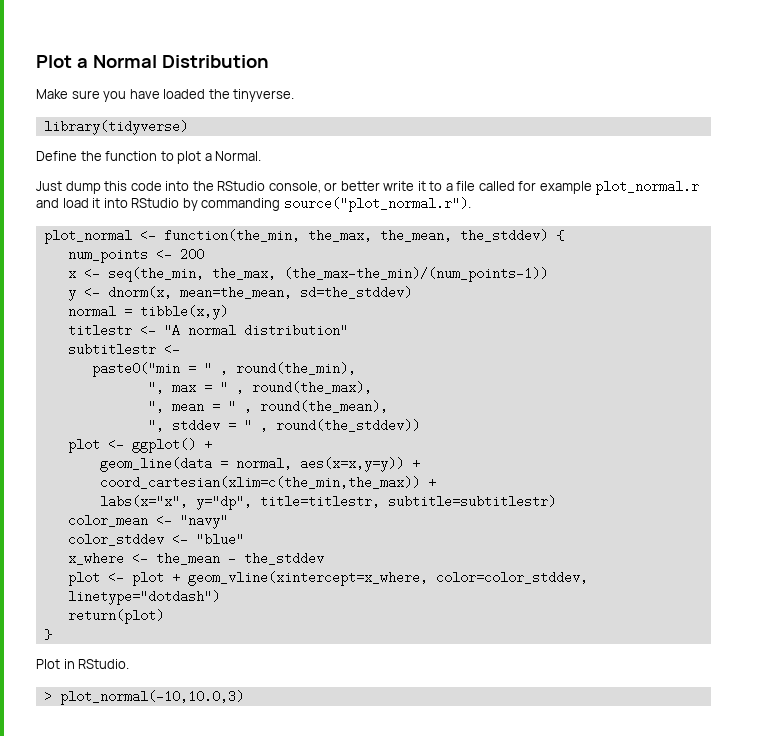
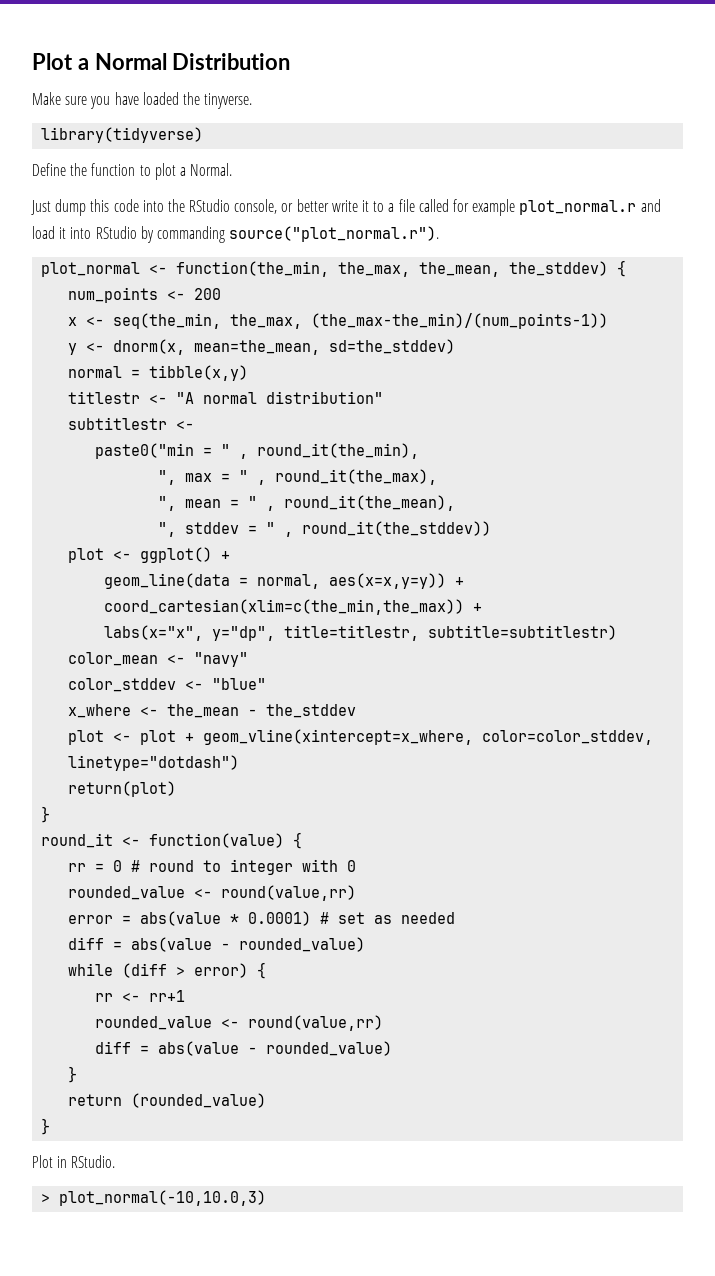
- paste0("min = " , round(the_min),
+ paste0("min = " , round_it(the_min),
- ", max = " , round(the_max),
+ ", max = " , round_it(the_max),
- ", mean = " , round(the_mean),
+ ", mean = " , round_it(the_mean),
- ", stddev = " , round(the_stddev))
+ ", stddev = " , round_it(the_stddev))
+ round_it <- function(value) {
+ rr = 0 # round to integer with 0
+ rounded_value <- round(value,rr)
+ error = abs(value * 0.0001) # set as needed
+ diff = abs(value - rounded_value)
+ while (diff > error) {
+ rr <- rr+1
+ rounded_value <- round(value,rr)
+ diff = abs(value - rounded_value)
+ }
+ return (rounded_value)
+ }

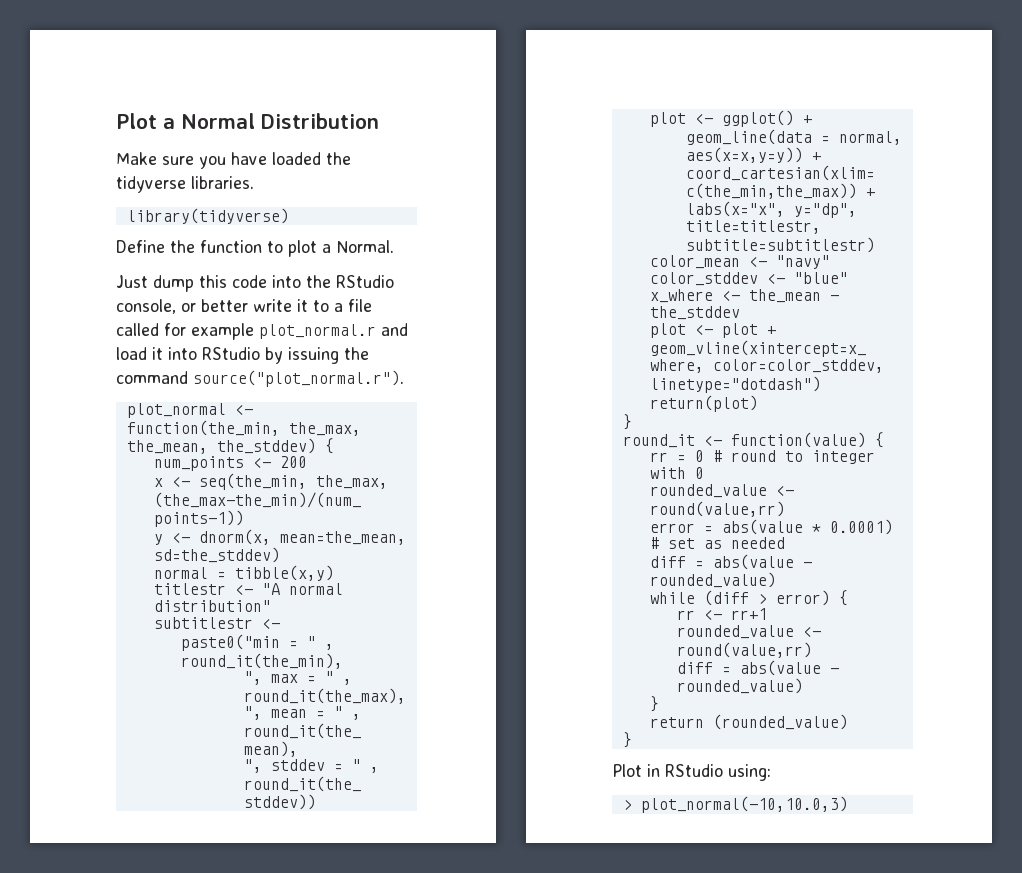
- Make sure you have loaded the tinyverse.
+ Make sure you have loaded the tidyverse libraries.
- Just dump this code into the RStudio console, or better write it to a file called for example plot_normal.r and load it into RStudio by commanding source("plot_normal.r").
+ Just dump this code into the RStudio console, or better write it to a file called for example plot_normal.r and load it into RStudio by issuing the command source("plot_normal.r").
- Plot in RStudio.
+ Plot in RStudio using:

